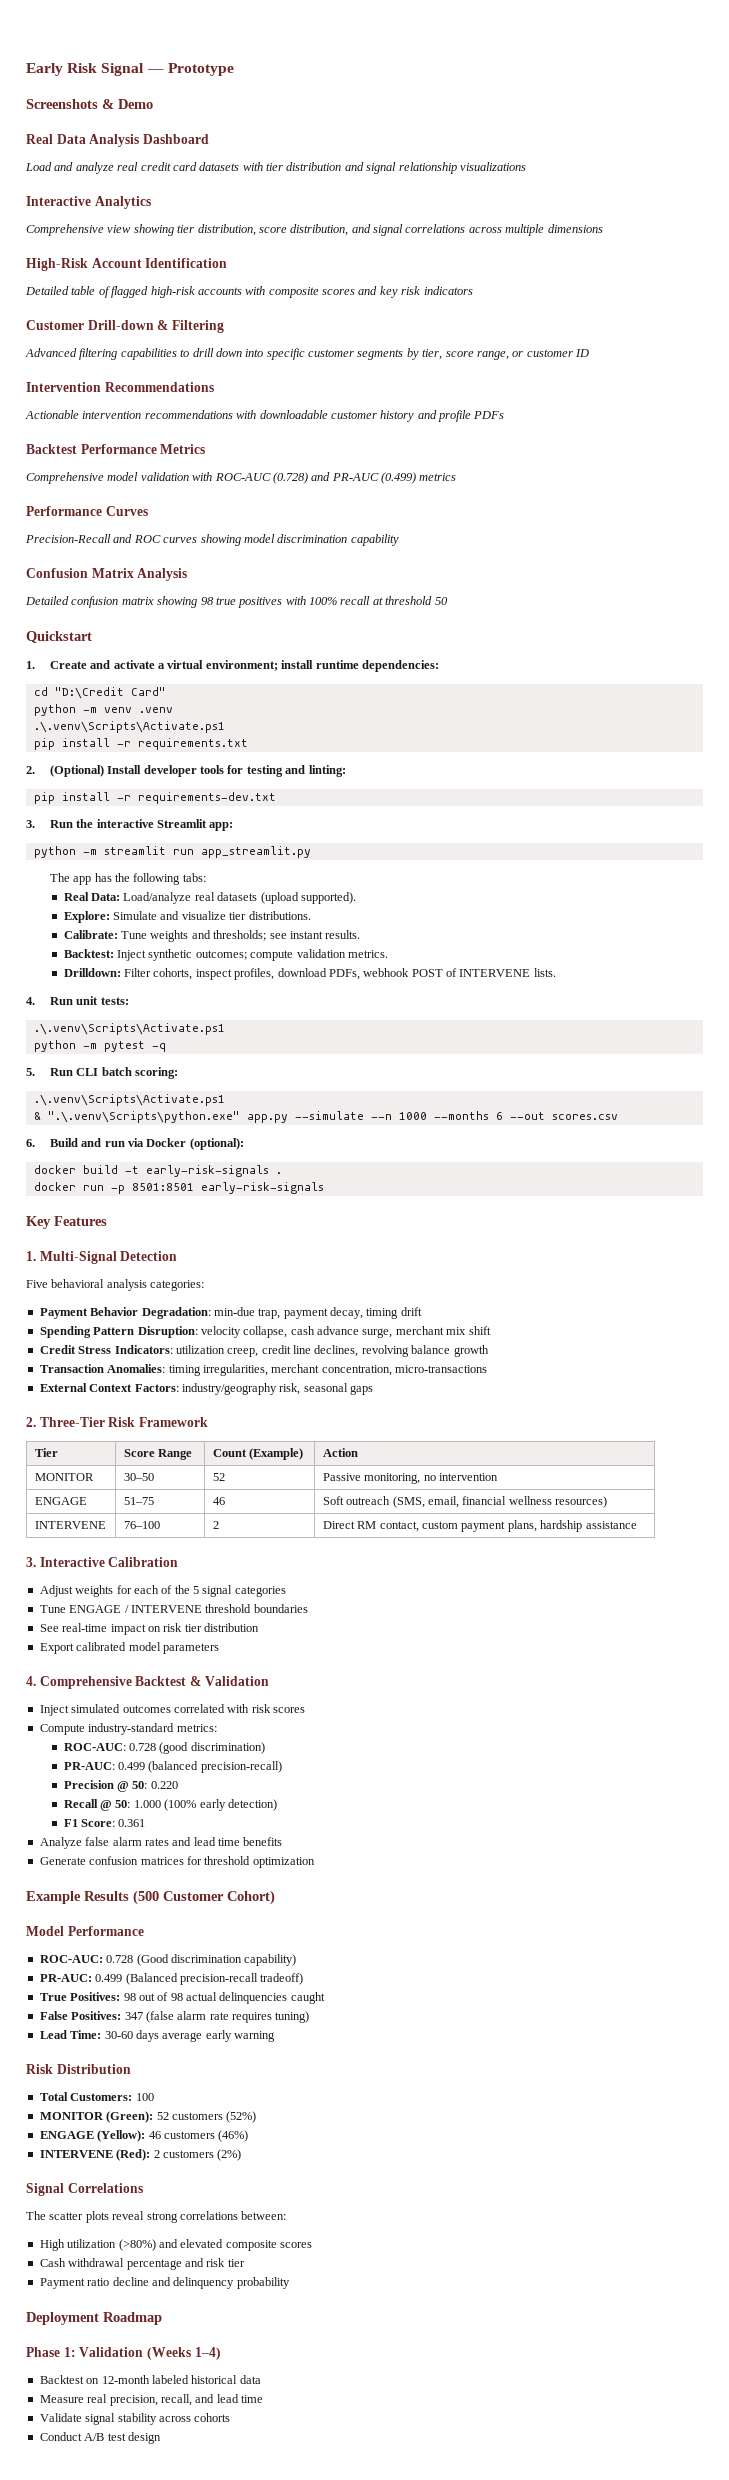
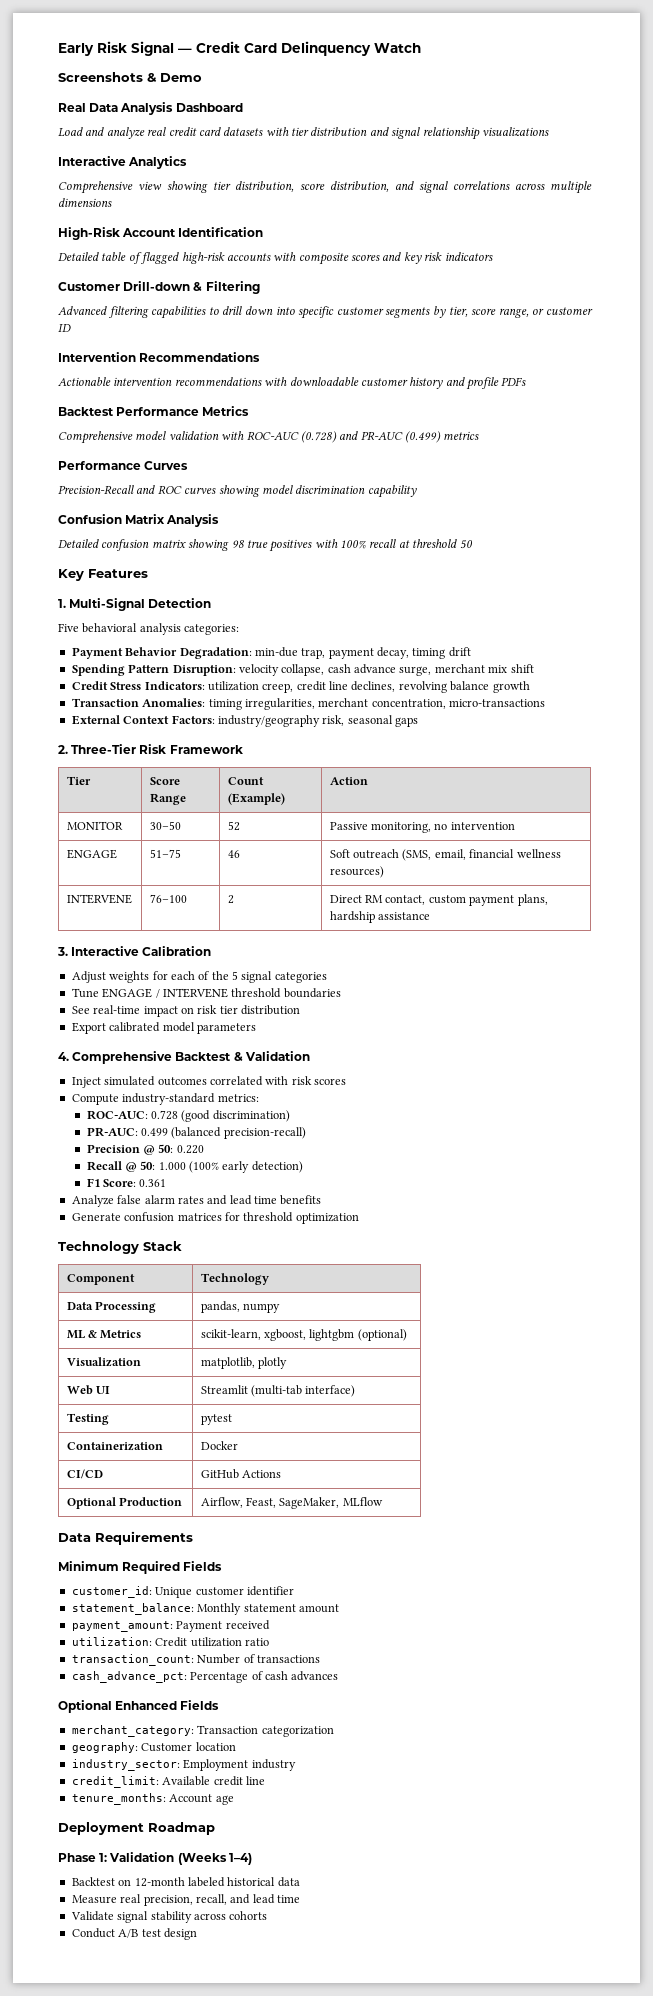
- Early Risk Signal — Prototype
+ Early Risk Signal — Credit Card Delinquency Watch
- Quickstart
- 1. Create and activate a virtual environment; install runtime dependencies:
- cd "D:\Credit Card"
- python -m venv .venv
- .\.venv\Scripts\Activate.ps1
- pip install -r requirements.txt
- 2. (Optional) Install developer tools for testing and linting:
- pip install -r requirements-dev.txt
- 3. Run the interactive Streamlit app:
- python -m streamlit run app_streamlit.py
- The app has the following tabs:
- Real Data: Load/analyze real datasets (upload supported).
- Explore: Simulate and visualize tier distributions.
- Calibrate: Tune weights and thresholds; see instant results.
- Backtest: Inject synthetic outcomes; compute validation metrics.
- Drilldown: Filter cohorts, inspect profiles, download PDFs, webhook POST of INTERVENE lists.
- 4. Run unit tests:
- .\.venv\Scripts\Activate.ps1
- python -m pytest -q
- 5. Run CLI batch scoring:
- .\.venv\Scripts\Activate.ps1
- & ".\.venv\Scripts\python.exe" app.py --simulate --n 1000 --months 6 --out scores.csv
- 6. Build and run via Docker (optional):
- docker build -t early-risk-signals .
- docker run -p 8501:8501 early-risk-signals
- Example Results (500 Customer Cohort)
- Model Performance
- ROC-AUC: 0.728 (Good discrimination capability)
- PR-AUC: 0.499 (Balanced precision-recall tradeoff)
- True Positives: 98 out of 98 actual delinquencies caught
- False Positives: 347 (false alarm rate requires tuning)
- Lead Time: 30-60 days average early warning
- Risk Distribution
- Total Customers: 100
- MONITOR (Green): 52 customers (52%)
- ENGAGE (Yellow): 46 customers (46%)
- INTERVENE (Red): 2 customers (2%)
- Signal Correlations
- The scatter plots reveal strong correlations between:
- High utilization (>80%) and elevated composite scores
- Cash withdrawal percentage and risk tier
- Payment ratio decline and delinquency probability
+ Technology Stack
+ Component | Technology
+ Data Processing | pandas, numpy
+ ML & Metrics | scikit-learn, xgboost, lightgbm (optional)
+ Visualization | matplotlib, plotly
+ Web UI | Streamlit (multi-tab interface)
+ Testing | pytest
+ Containerization | Docker
+ CI/CD | GitHub Actions
+ Optional Production | Airflow, Feast, SageMaker, MLflow
+ Data Requirements
+ Minimum Required Fields
+ customer_id: Unique customer identifier
+ statement_balance: Monthly statement amount
+ payment_amount: Payment received
+ utilization: Credit utilization ratio
+ transaction_count: Number of transactions
+ cash_advance_pct: Percentage of cash advances
+ Optional Enhanced Fields
+ merchant_category: Transaction categorization
+ geography: Customer location
+ industry_sector: Employment industry
+ credit_limit: Available credit line
+ tenure_months: Account age

